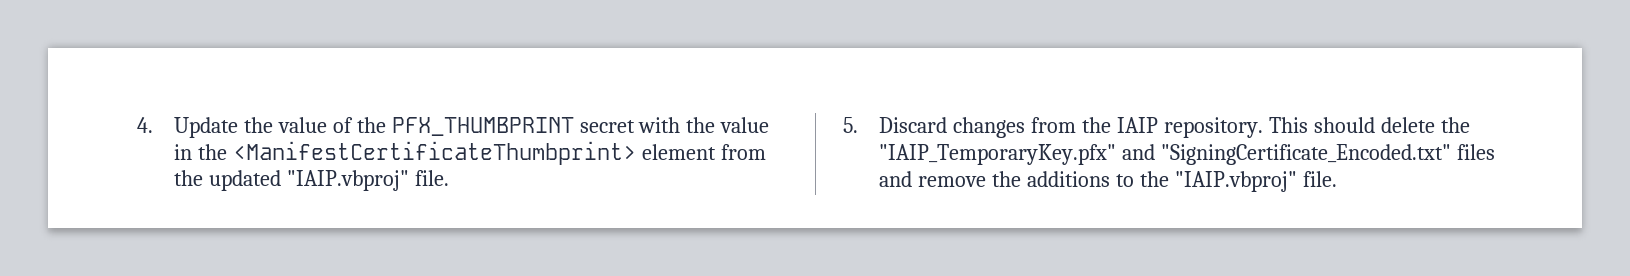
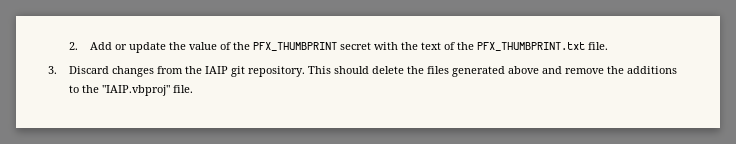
- 4. Update the value of the PFX_THUMBPRINT secret with the value in the <ManifestCertificateThumbprint> element from the updated "IAIP.vbproj" file.
+ 2. Add or update the value of the PFX_THUMBPRINT secret with the text of the PFX_THUMBPRINT.txt file.
- 5. Discard changes from the IAIP repository.
+ 3. Discard changes from the IAIP git repository.
- This should delete the "IAIP_TemporaryKey.pfx" and "SigningCertificate_Encoded.txt" files and remove the additions to the "IAIP.vbproj" file.
+ This should delete the files generated above and remove the additions to the "IAIP.vbproj" file.

